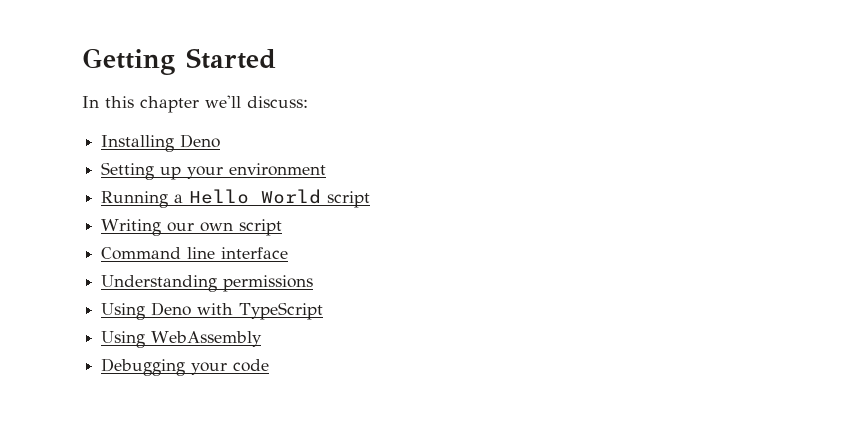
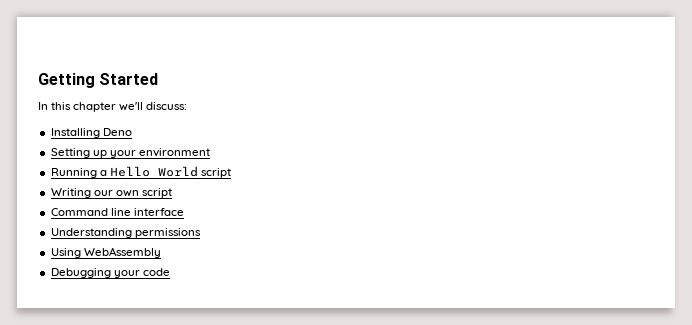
- Using Deno with TypeScript

